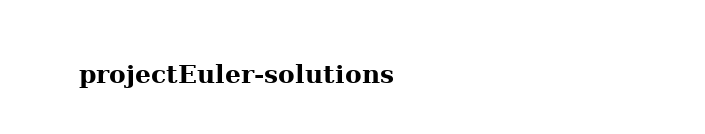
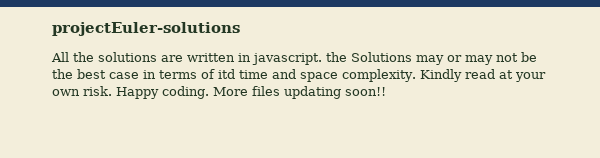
+ All the solutions are written in javascript. the Solutions may or may not be the best case in terms of itd time and space complexity. Kindly read at your own risk. Happy coding. More files updating soon!!

